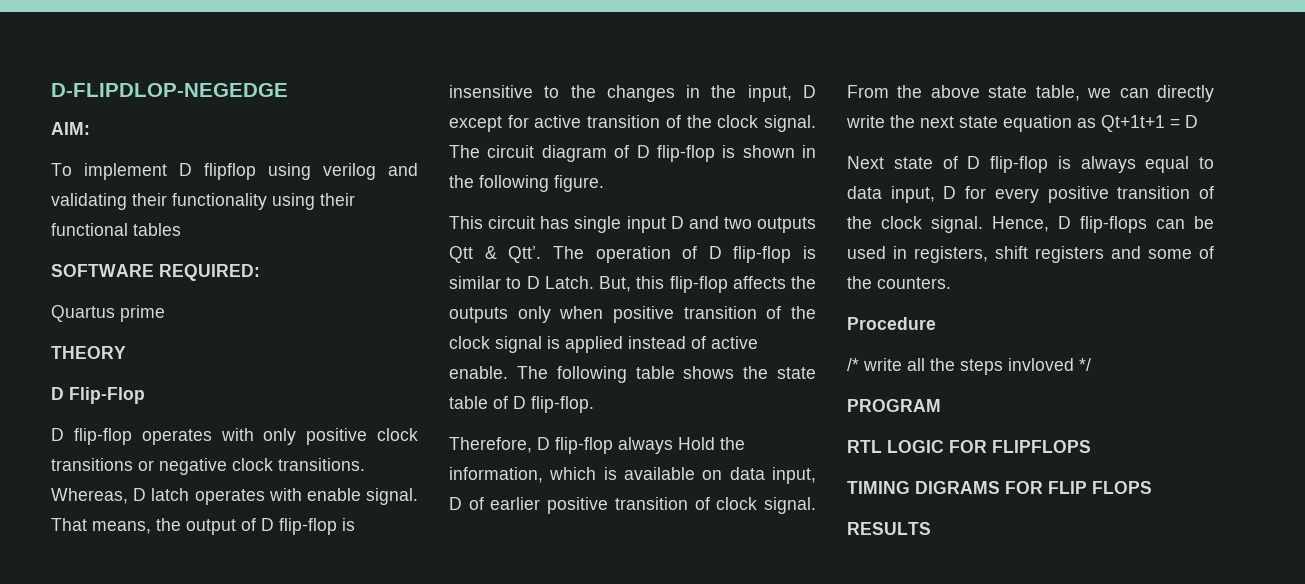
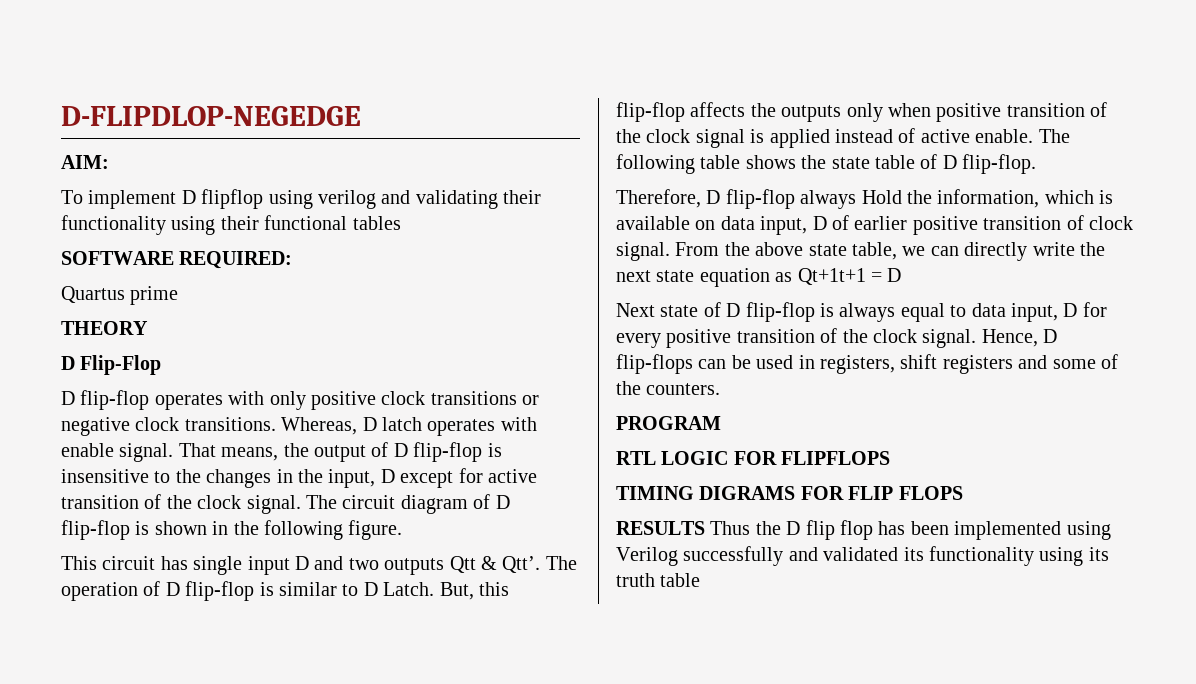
- Procedure
- /* write all the steps invloved */
- RESULTS
+ RESULTS Thus the D flip flop has been implemented using Verilog successfully and validated its functionality using its truth table

